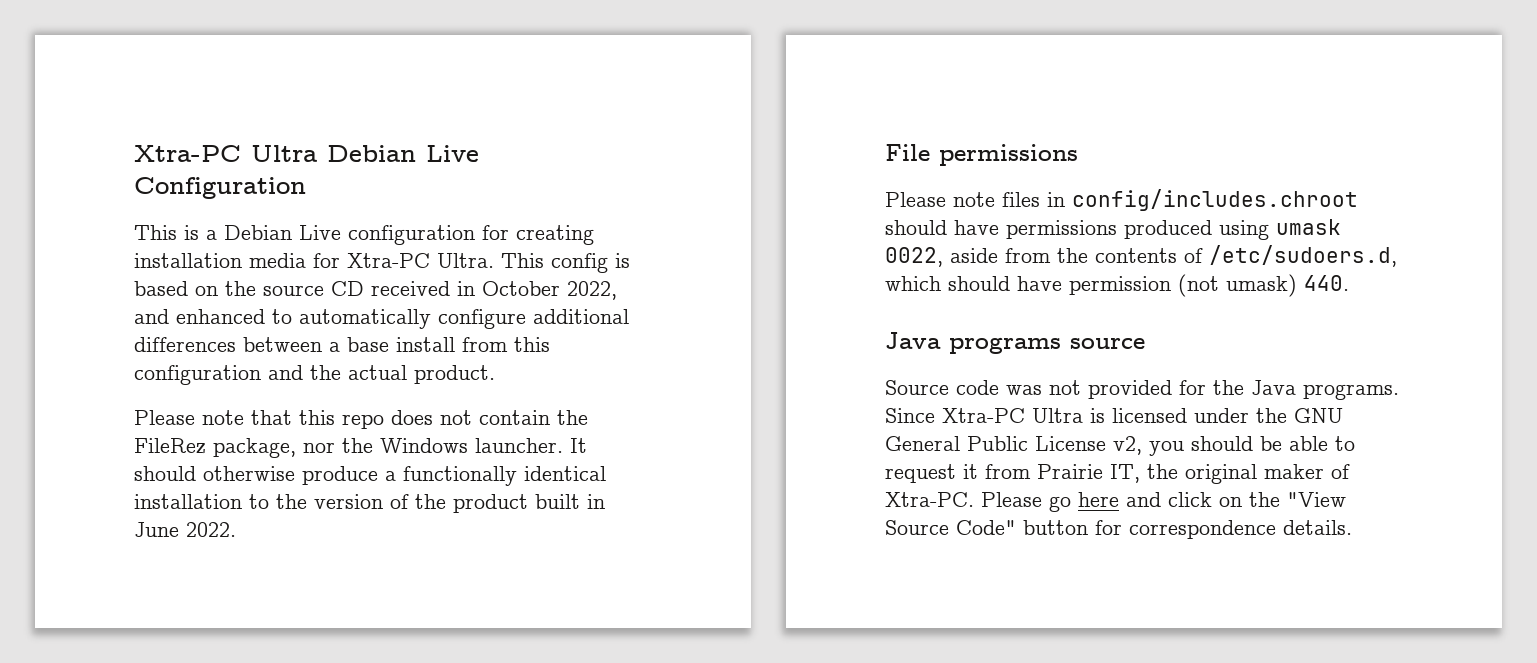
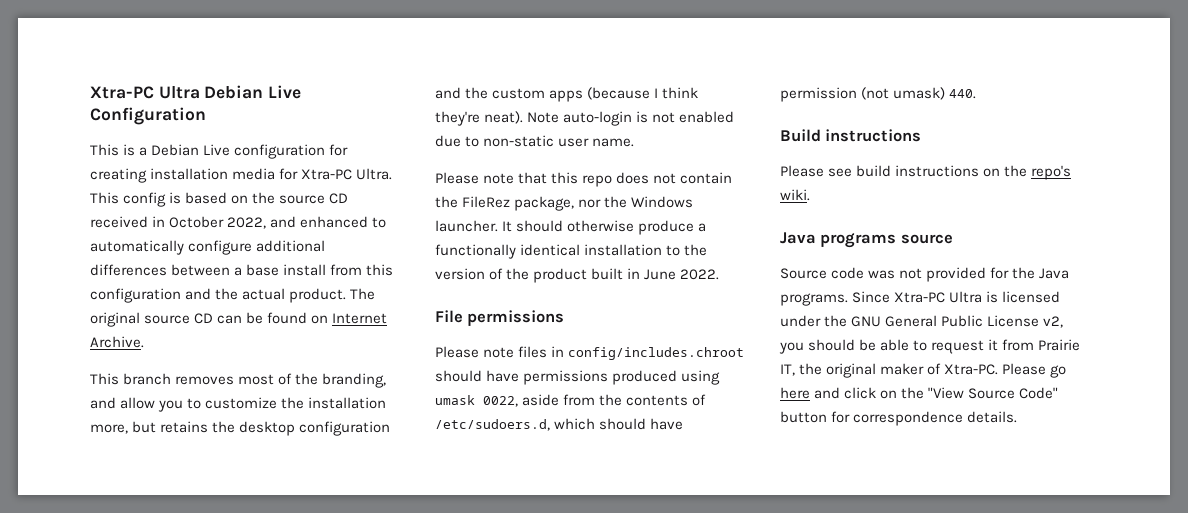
+ The original source CD can be found on Internet Archive.
+ This branch removes most of the branding, and allow you to customize the installation more, but retains the desktop configuration and the custom apps (because I think they're neat). Note auto-login is not enabled due to non-static user name.
+ Build instructions
+ Please see build instructions on the repo's wiki.

